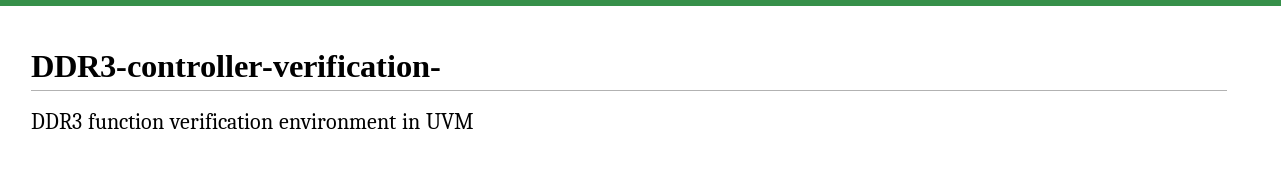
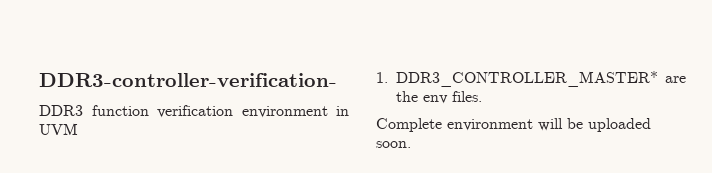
+ 1. DDR3_CONTROLLER_MASTER* are the env files.
+ Complete environment will be uploaded soon.

